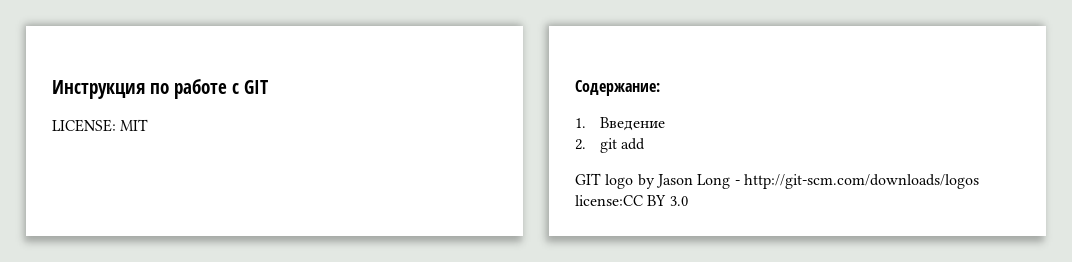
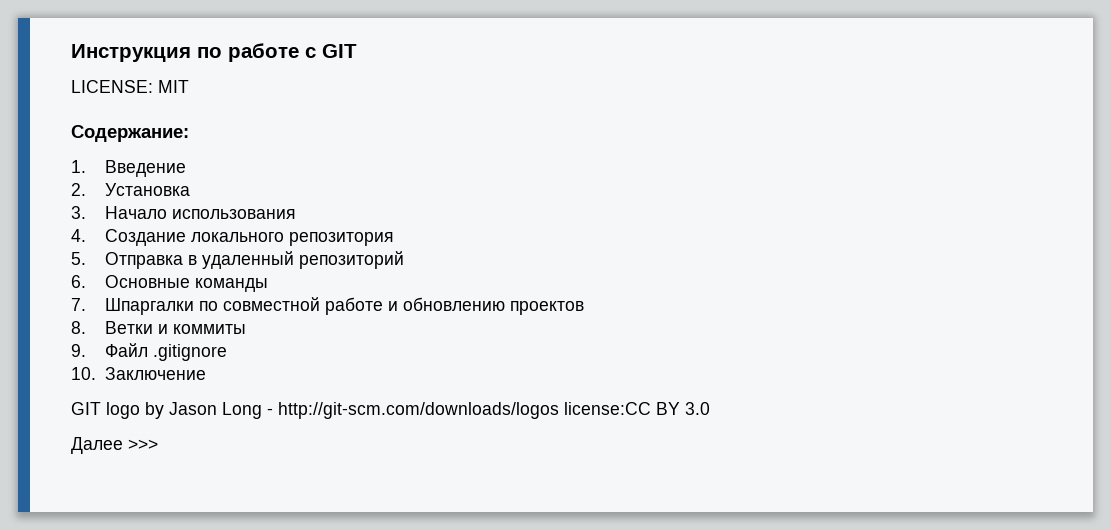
- 2. git add
+ 2. Установка
+ 3. Начало использования
+ 4. Создание локального репозитория
+ 5. Отправка в удаленный репозиторий
+ 6. Основные команды
+ 7. Шпаргалки по совместной работе и обновлению проектов
+ 8. Ветки и коммиты
+ 9. Файл .gitignore
+ 10. Заключение
+ Далее >>>

